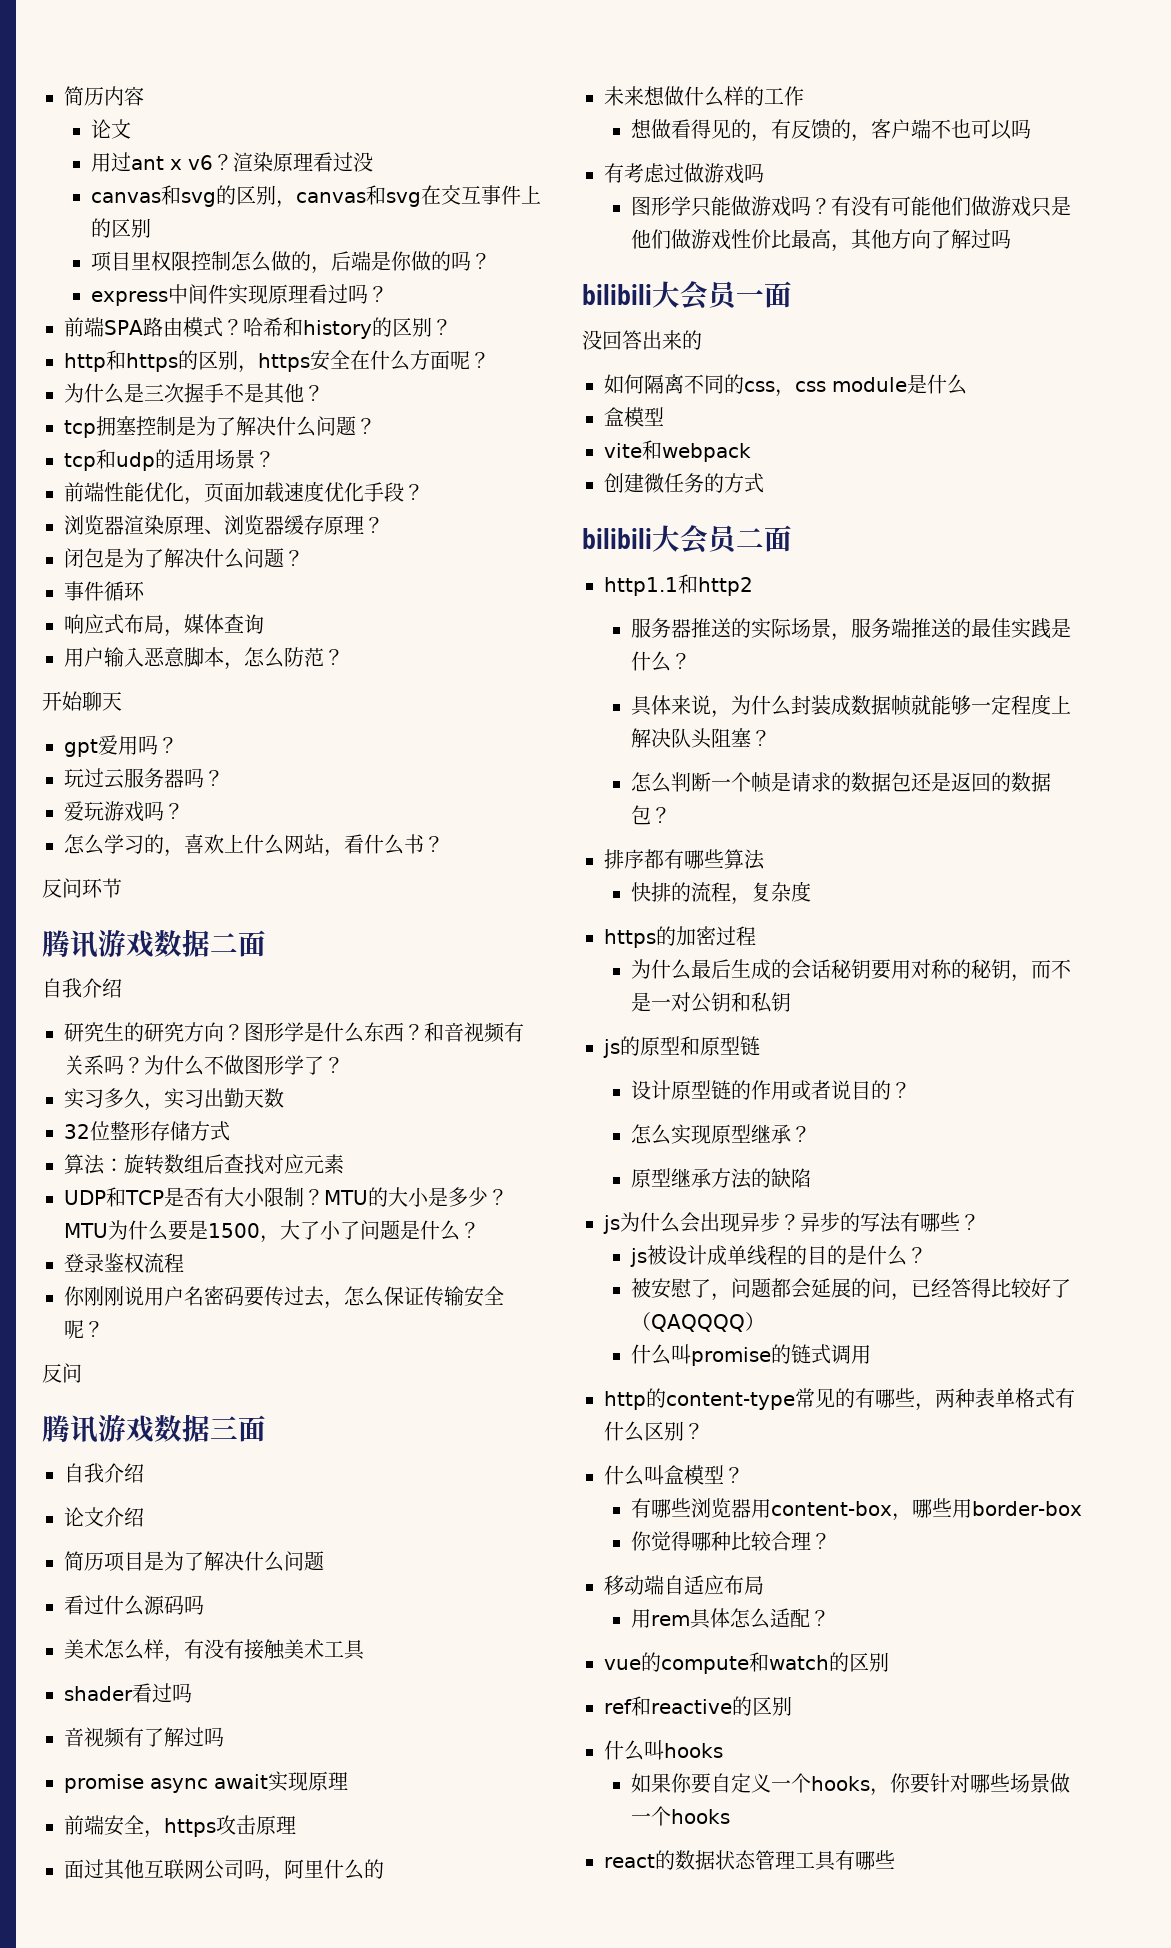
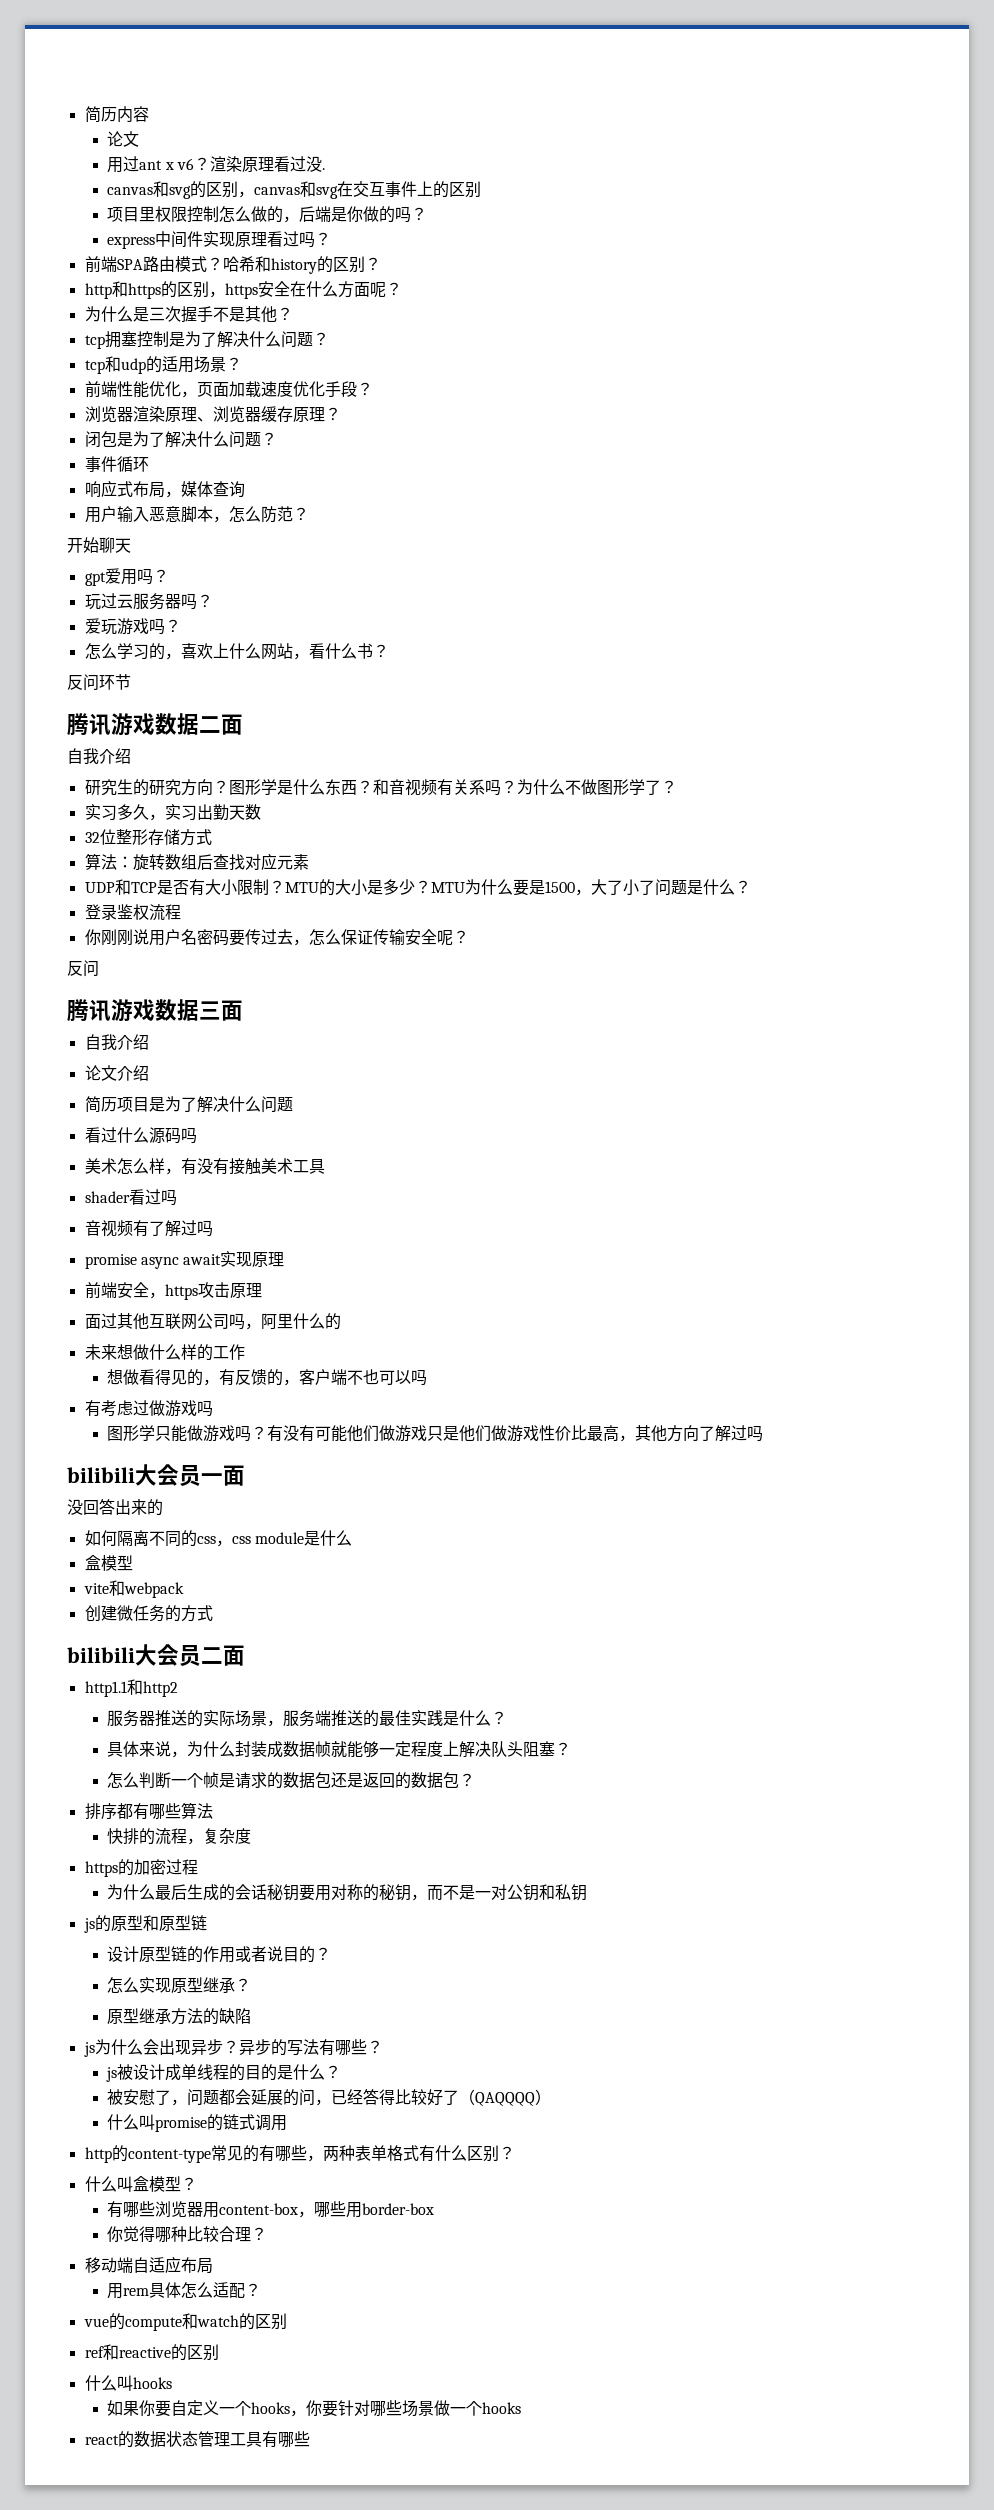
- 渲染原理看过没
+ 渲染原理看过没.

